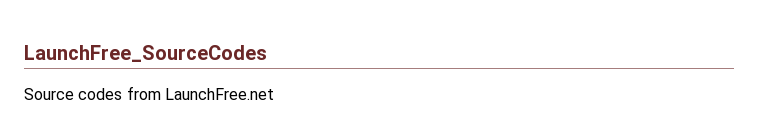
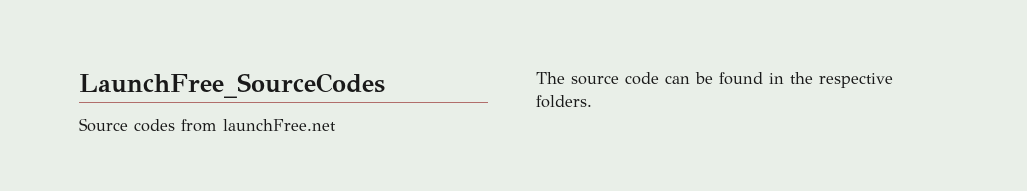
- Source codes from LaunchFree.net
+ Source codes from launchFree.net
+ The source code can be found in the respective folders.

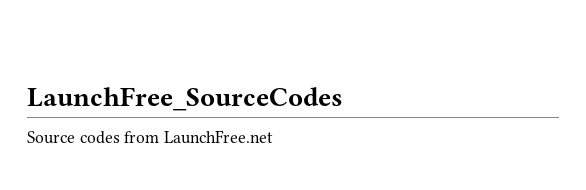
- Source codes from launchFree.net
- The source code can be found in the respective folders.
+ Source codes from LaunchFree.net

